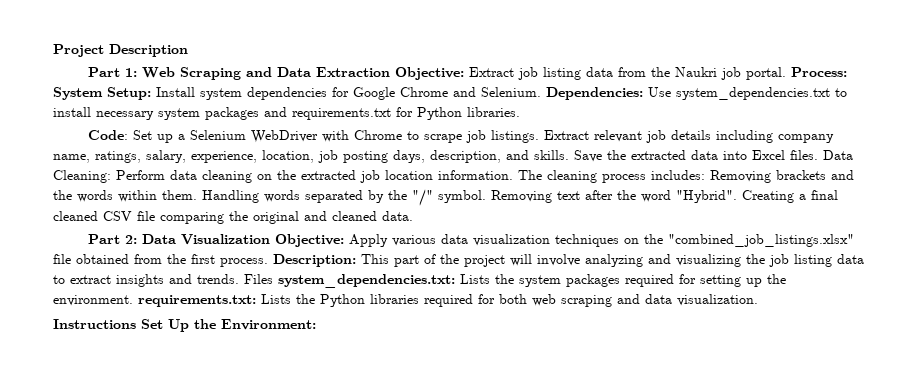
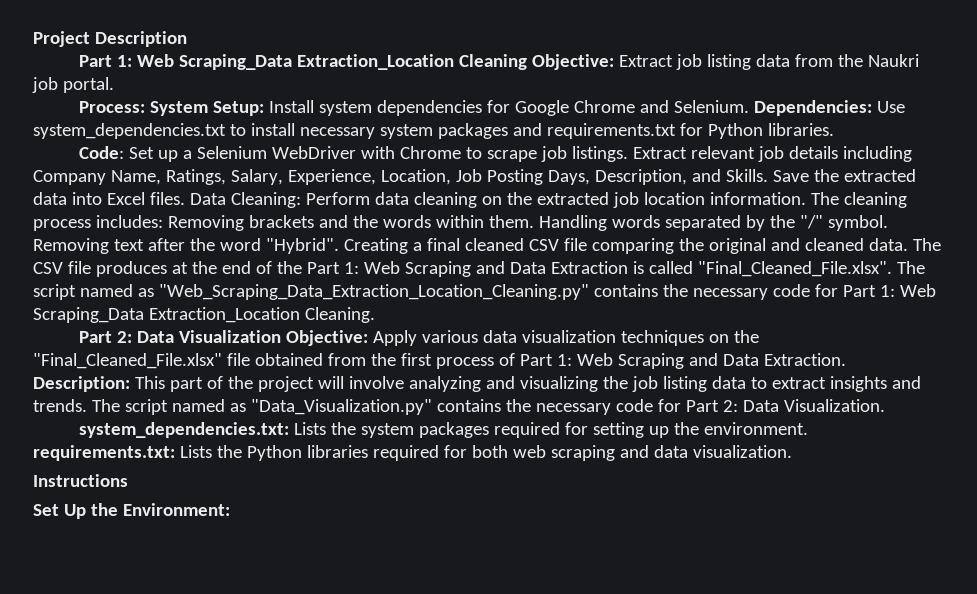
- Part 1: Web Scraping and Data Extraction Objective: Extract job listing data from the Naukri job portal. Process: System Setup: Install system dependencies for Google Chrome and Selenium.
+ Part 1: Web Scraping_Data Extraction_Location Cleaning Objective: Extract job listing data from the Naukri job portal.
+ Process: System Setup: Install system dependencies for Google Chrome and Selenium.
- Extract relevant job details including company name, ratings, salary, experience, location, job posting days, description, and skills.
+ Extract relevant job details including Company Name, Ratings, Salary, Experience, Location, Job Posting Days, Description, and Skills.
+ The CSV file produces at the end of the Part 1: Web Scraping and Data Extraction is called "Final_Cleaned_File.xlsx". The script named as "Web_Scraping_Data_Extraction_Location_Cleaning.py" contains the necessary code for Part 1: Web Scraping_Data Extraction_Location Cleaning.
- Part 2: Data Visualization Objective: Apply various data visualization techniques on the "combined_job_listings.xlsx" file obtained from the first process.
+ Part 2: Data Visualization Objective: Apply various data visualization techniques on the "Final_Cleaned_File.xlsx" file obtained from the first process of Part 1: Web Scraping and Data Extraction.
- Files system_dependencies.txt: Lists the system packages required for setting up the environment. requirements.txt: Lists the Python libraries required for both web scraping and data visualization.
+ The script named as "Data_Visualization.py" contains the necessary code for Part 2: Data Visualization.
+ system_dependencies.txt: Lists the system packages required for setting up the environment. requirements.txt: Lists the Python libraries required for both web scraping and data visualization.
- Instructions Set Up the Environment:
+ Instructions
+ Set Up the Environment:

